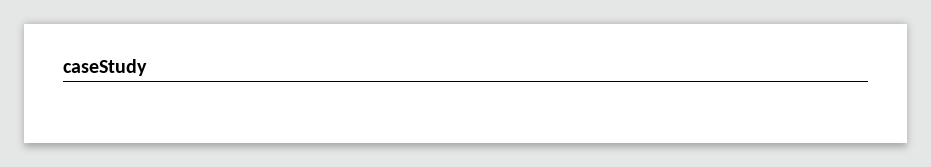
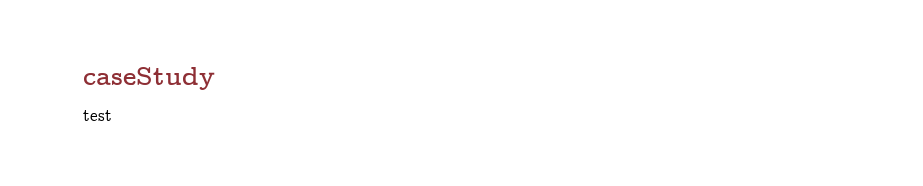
+ test

